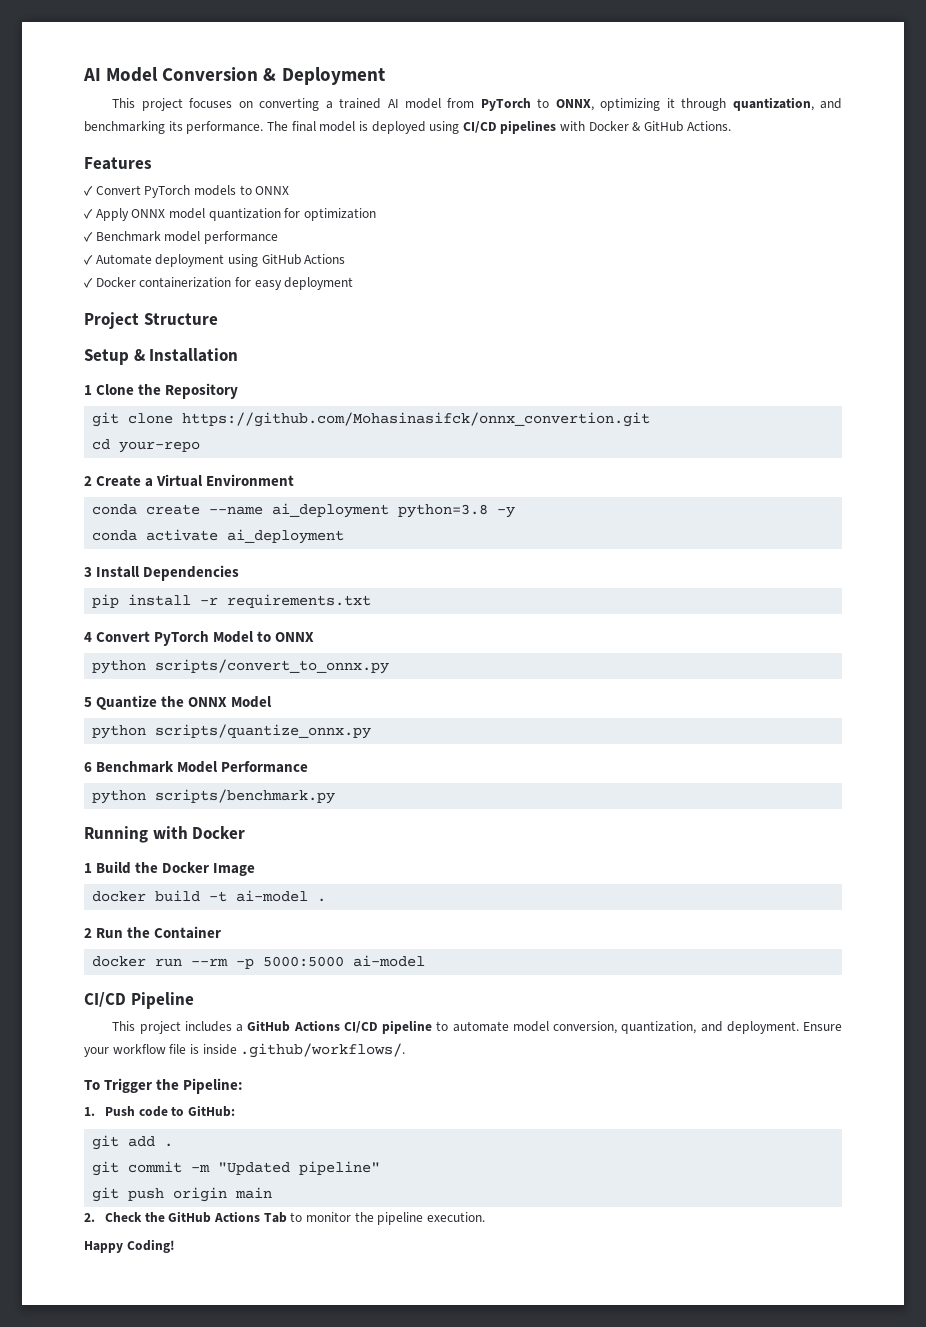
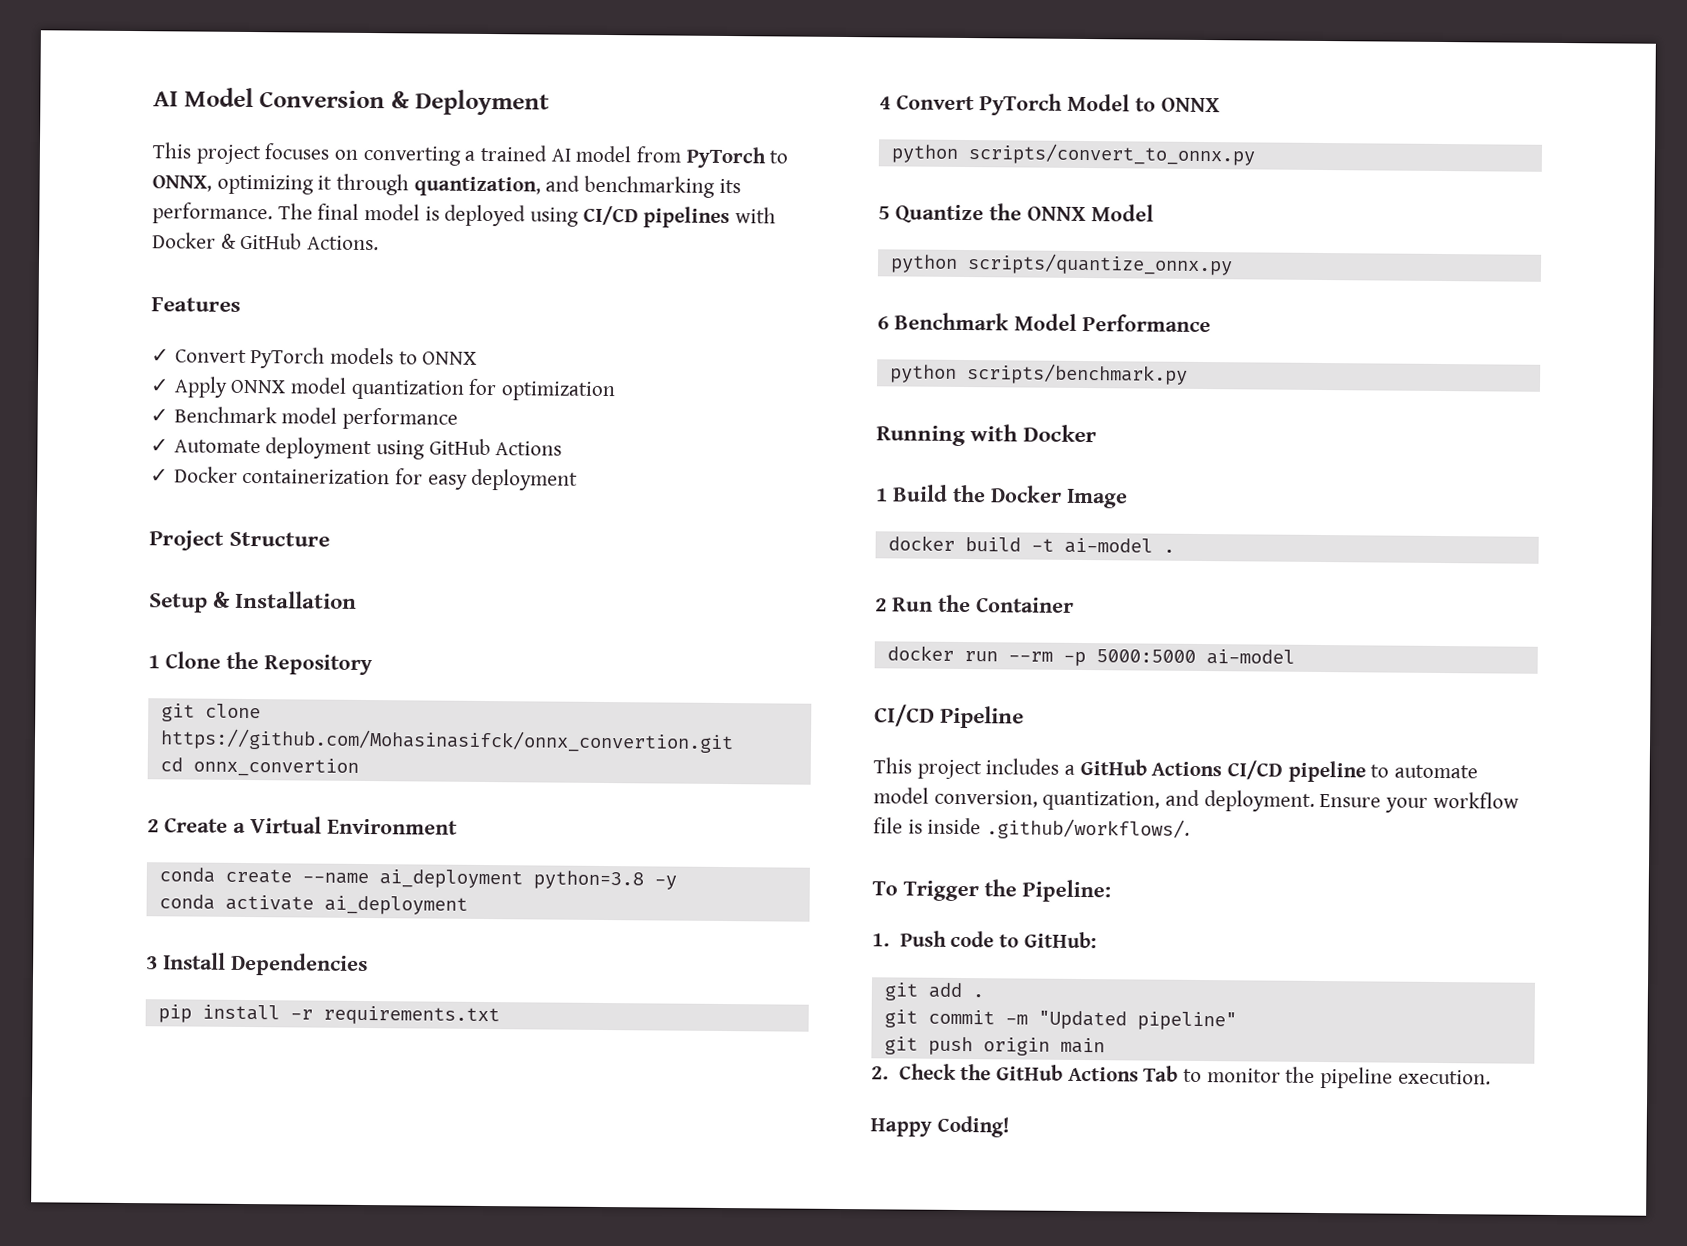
- cd your-repo
+ cd onnx_convertion

